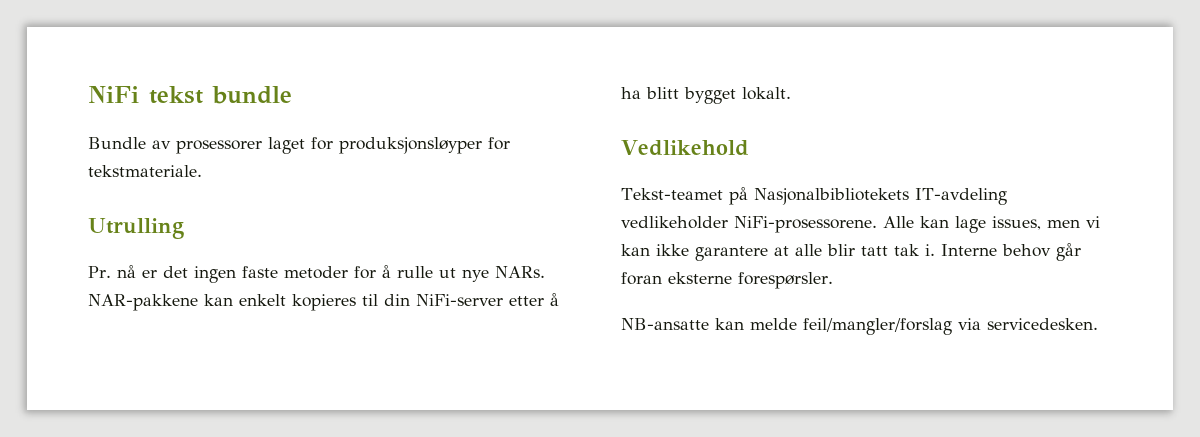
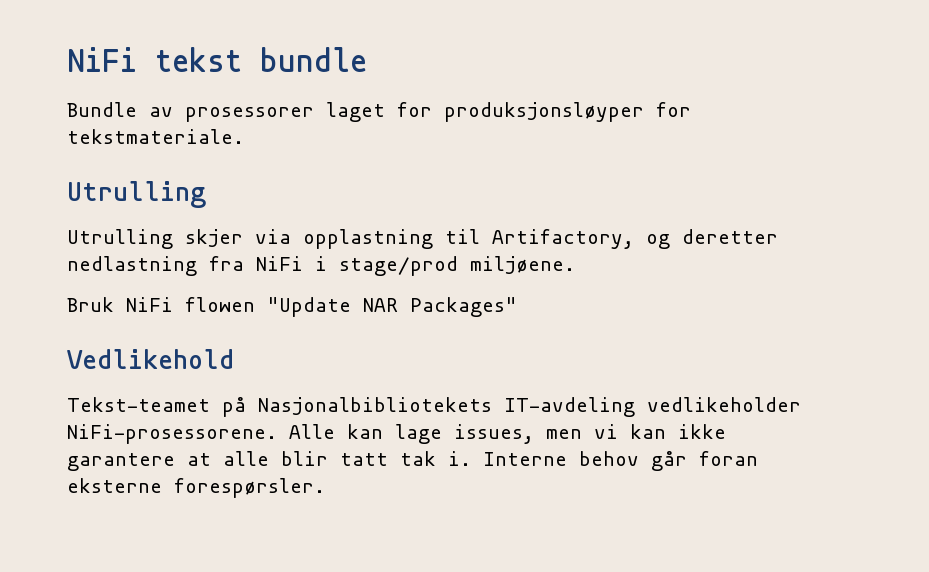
- Pr. nå er det ingen faste metoder for å rulle ut nye NARs. NAR-pakkene kan enkelt kopieres til din NiFi-server etter å ha blitt bygget lokalt.
+ Utrulling skjer via opplastning til Artifactory, og deretter nedlastning fra NiFi i stage/prod miljøene.
+ Bruk NiFi flowen "Update NAR Packages"
- NB-ansatte kan melde feil/mangler/forslag via servicedesken.

